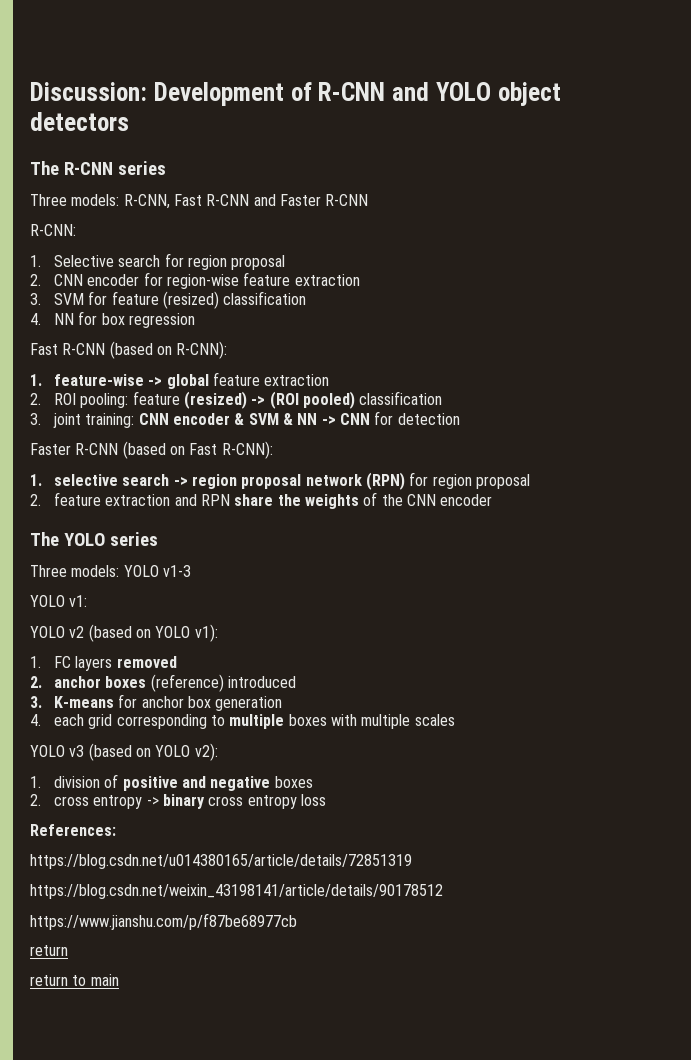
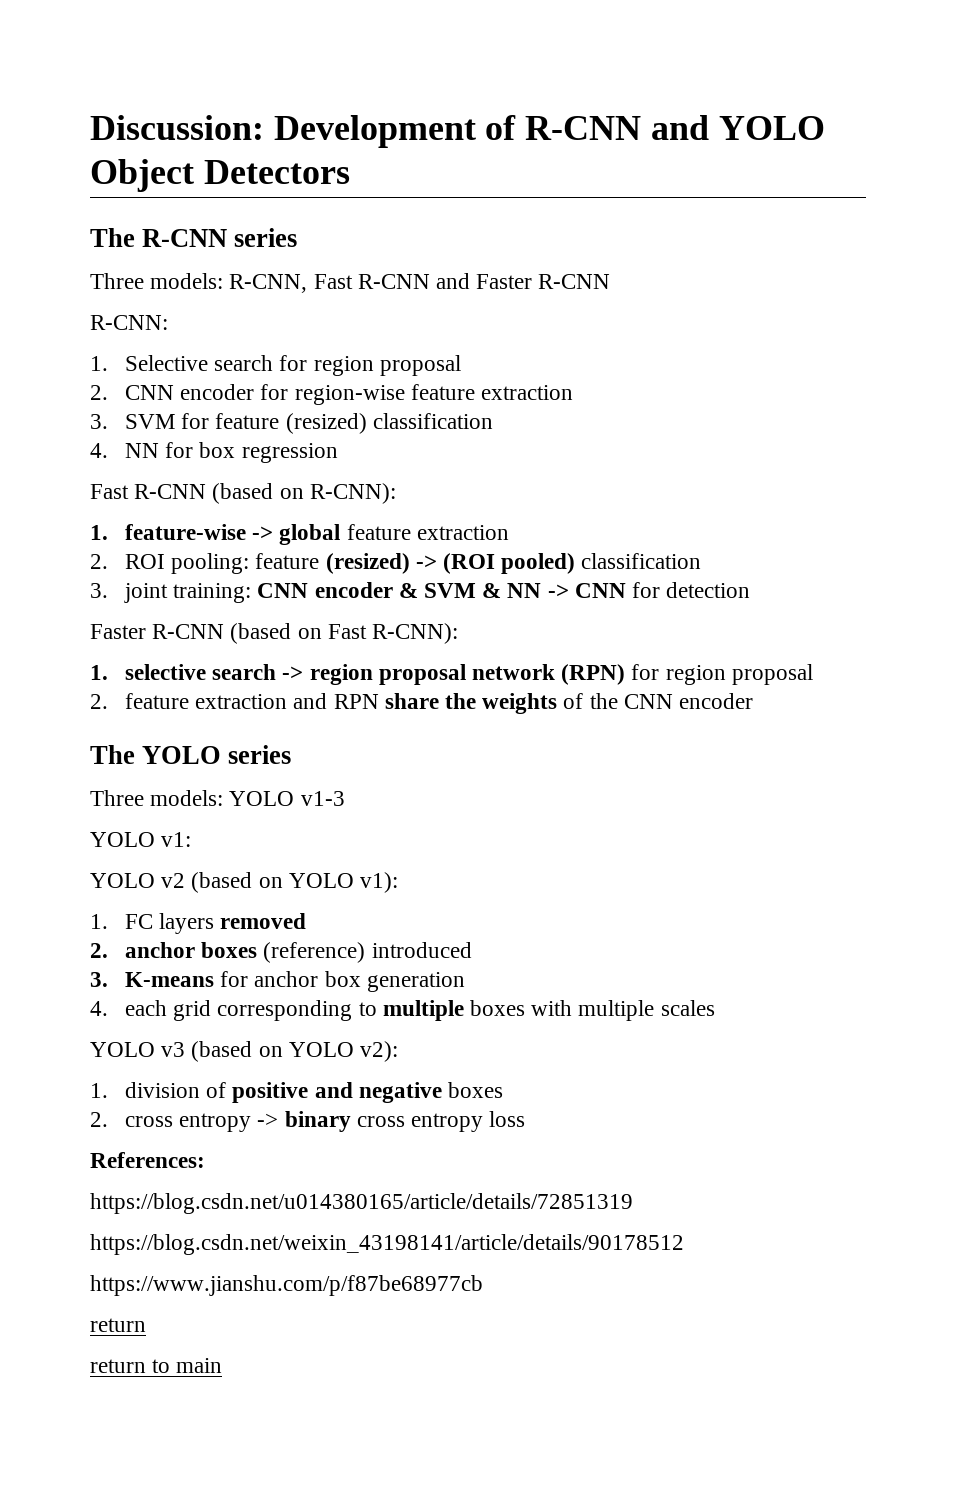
- Discussion: Development of R-CNN and YOLO object detectors
+ Discussion: Development of R-CNN and YOLO Object Detectors

